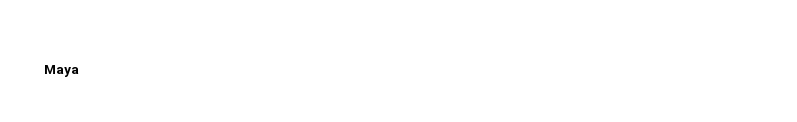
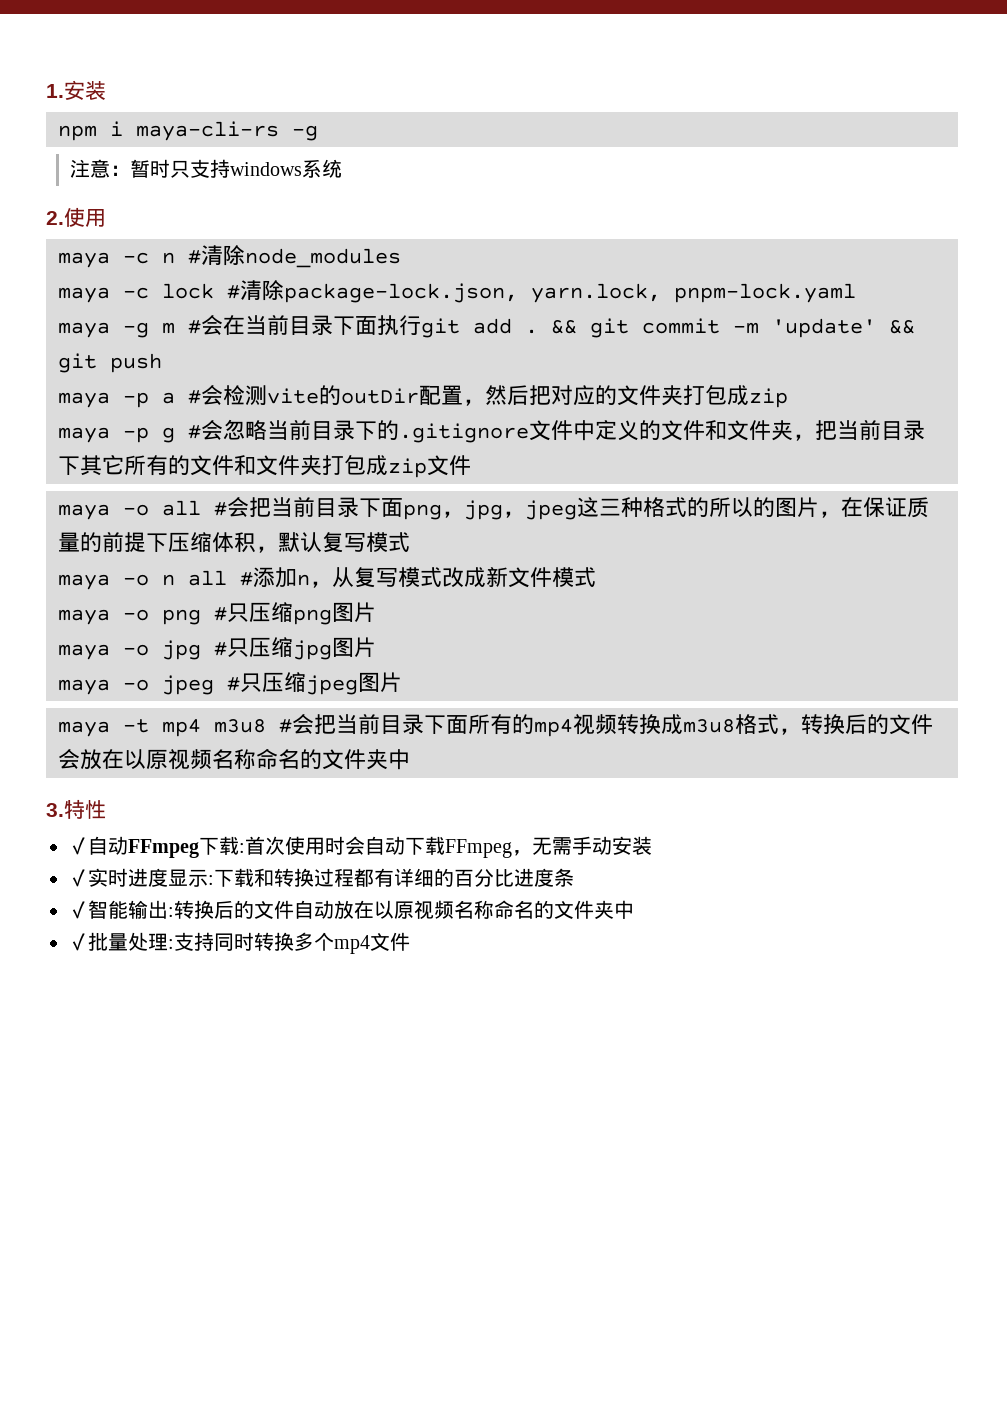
- Maya
+ 1.安装
+ npm i maya-cli-rs -g
+ 注意：暂时只支持windows系统
+ 2.使用
+ maya -c n #清除node_modules
+ maya -c lock #清除package-lock.json, yarn.lock, pnpm-lock.yaml
+ maya -g m #会在当前目录下面执行git add . && git commit -m 'update' && git push
+ maya -p a #会检测vite的outDir配置，然后把对应的文件夹打包成zip
+ maya -p g #会忽略当前目录下的.gitignore文件中定义的文件和文件夹，把当前目录下其它所有的文件和文件夹打包成zip文件
+ maya -o all #会把当前目录下面png，jpg，jpeg这三种格式的所以的图片，在保证质量的前提下压缩体积，默认复写模式
+ maya -o n all #添加n，从复写模式改成新文件模式
+ maya -o png #只压缩png图片
+ maya -o jpg #只压缩jpg图片
+ maya -o jpeg #只压缩jpeg图片
+ maya -t mp4 m3u8 #会把当前目录下面所有的mp4视频转换成m3u8格式，转换后的文件会放在以原视频名称命名的文件夹中
+ 3.特性
+ ✓自动FFmpeg下载:首次使用时会自动下载FFmpeg，无需手动安装
+ ✓实时进度显示:下载和转换过程都有详细的百分比进度条
+ ✓智能输出:转换后的文件自动放在以原视频名称命名的文件夹中
+ ✓批量处理:支持同时转换多个mp4文件

